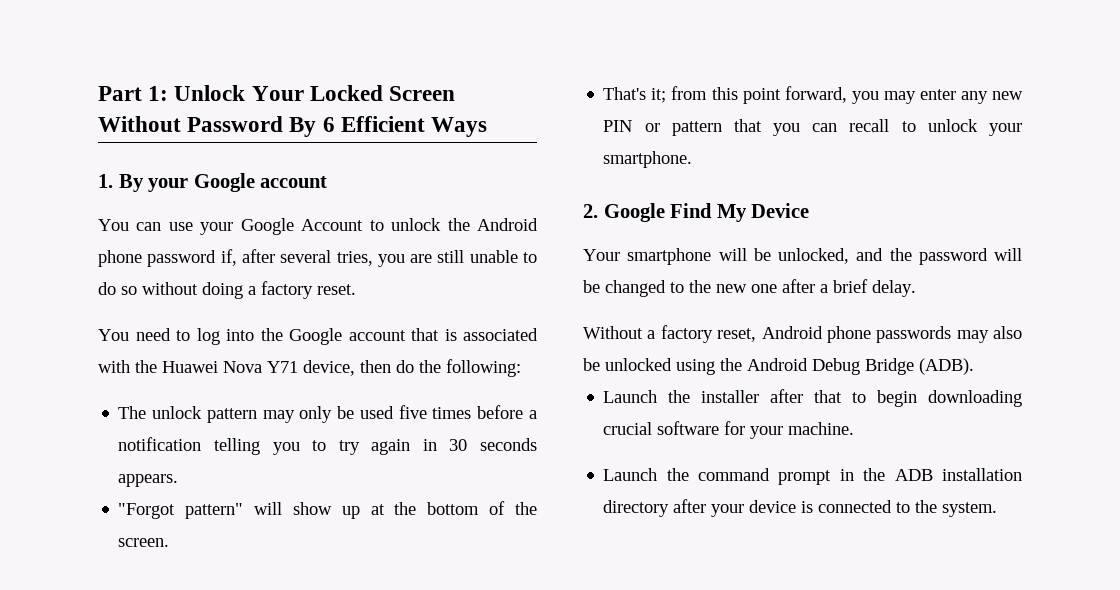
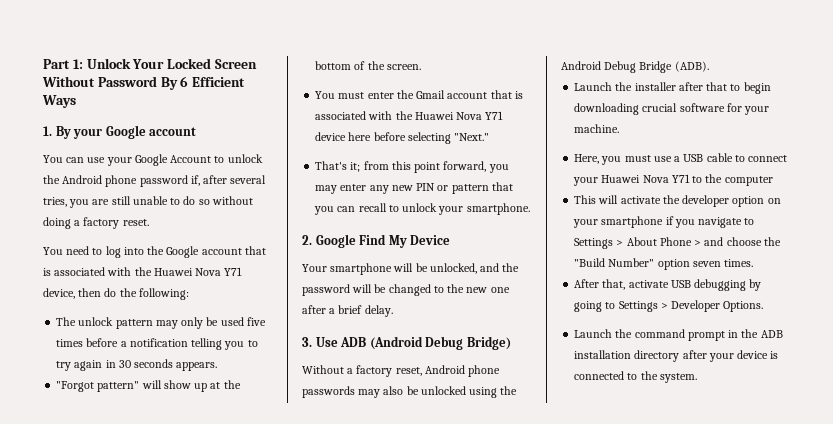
+ You must enter the Gmail account that is associated with the Huawei Nova Y71 device here before selecting "Next."
+ 3. Use ADB (Android Debug Bridge)
+ Here, you must use a USB cable to connect your Huawei Nova Y71 to the computer
+ This will activate the developer option on your smartphone if you navigate to Settings > About Phone > and choose the "Build Number" option seven times.
+ After that, activate USB debugging by going to Settings > Developer Options.

